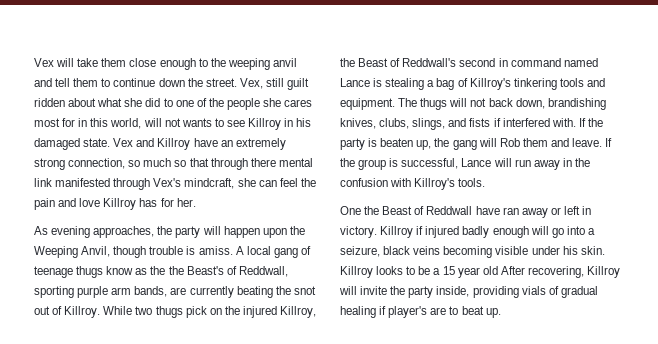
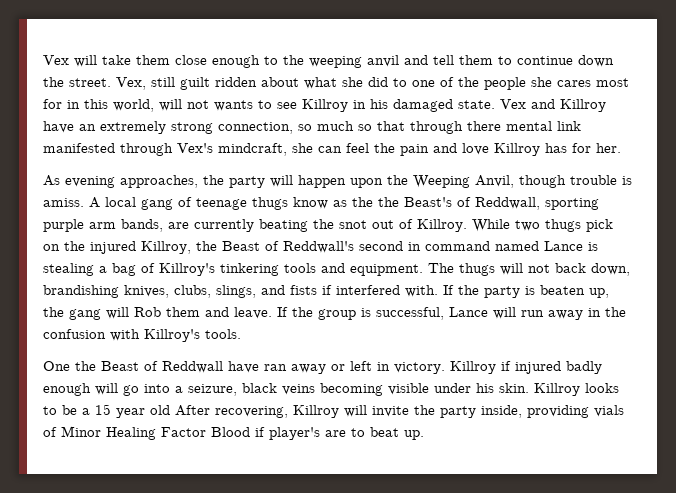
- Killroy looks to be a 15 year old After recovering, Killroy will invite the party inside, providing vials of gradual healing if player's are to beat up.
+ Killroy looks to be a 15 year old After recovering, Killroy will invite the party inside, providing vials of Minor Healing Factor Blood if player's are to beat up.

